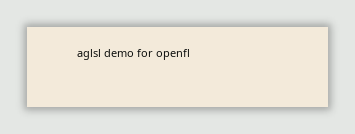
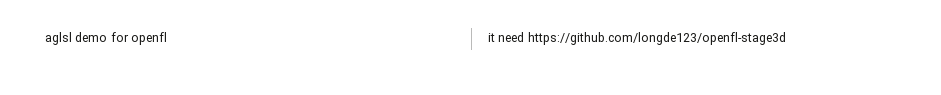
+ it need https://github.com/longde123/openfl-stage3d

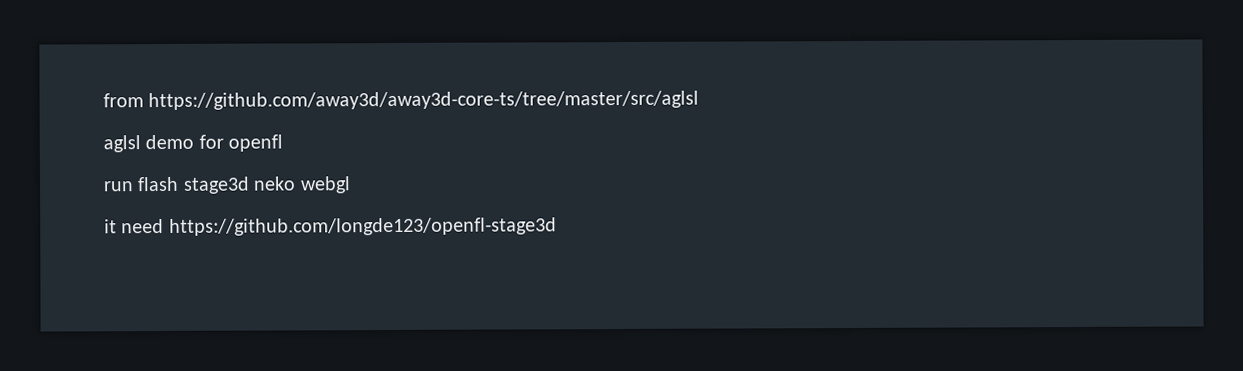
+ from https://github.com/away3d/away3d-core-ts/tree/master/src/aglsl
+ run flash stage3d neko webgl

